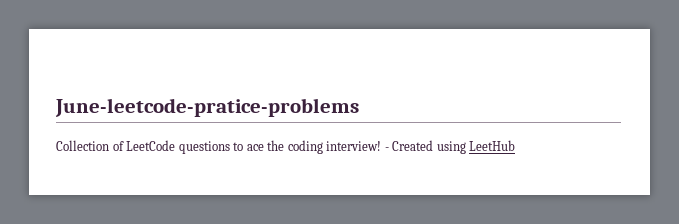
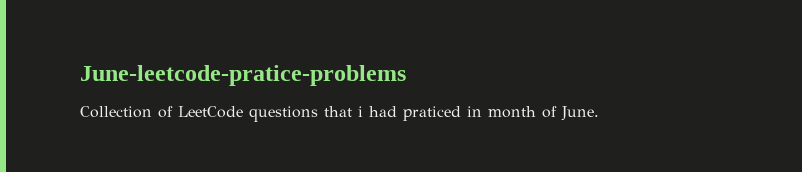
- Collection of LeetCode questions to ace the coding interview! - Created using LeetHub
+ Collection of LeetCode questions that i had praticed in month of June.

